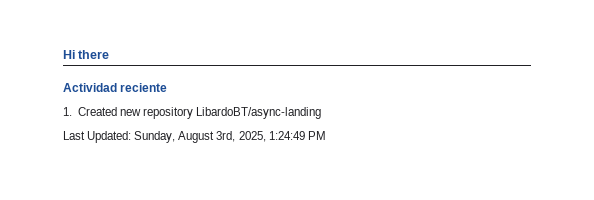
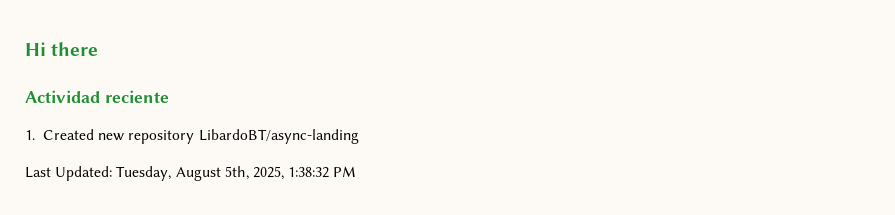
- Last Updated: Sunday, August 3rd, 2025, 1:24:49 PM
+ Last Updated: Tuesday, August 5th, 2025, 1:38:32 PM

